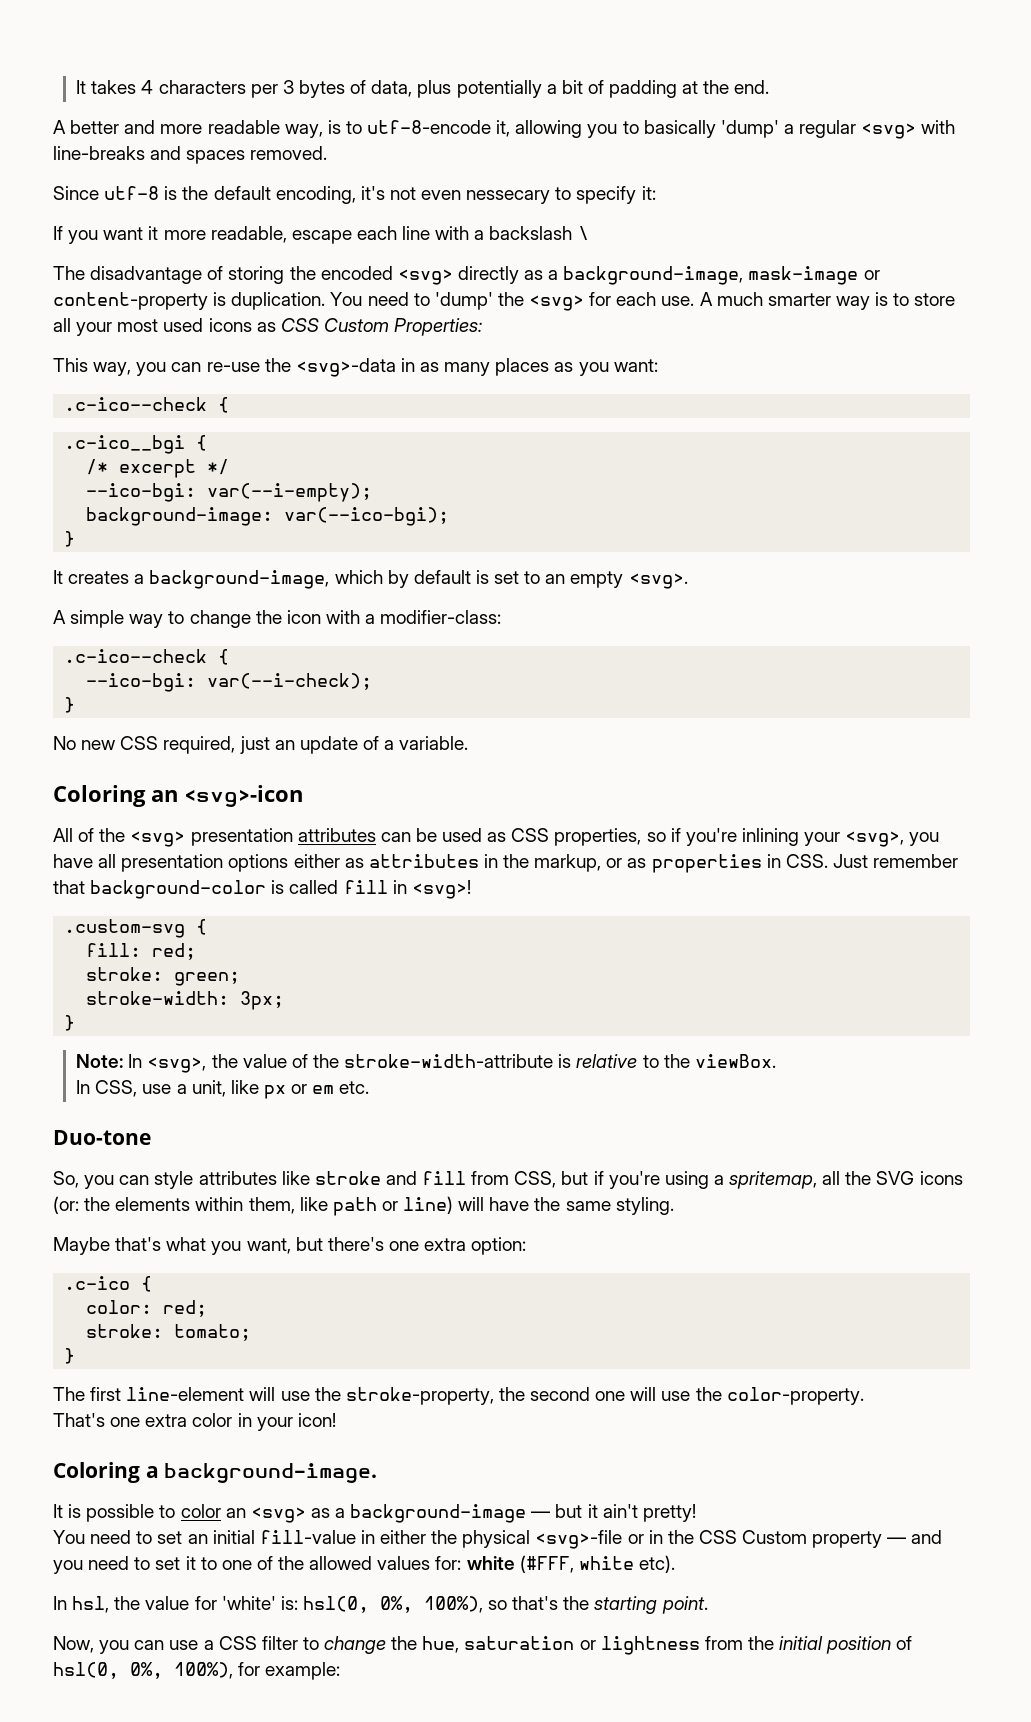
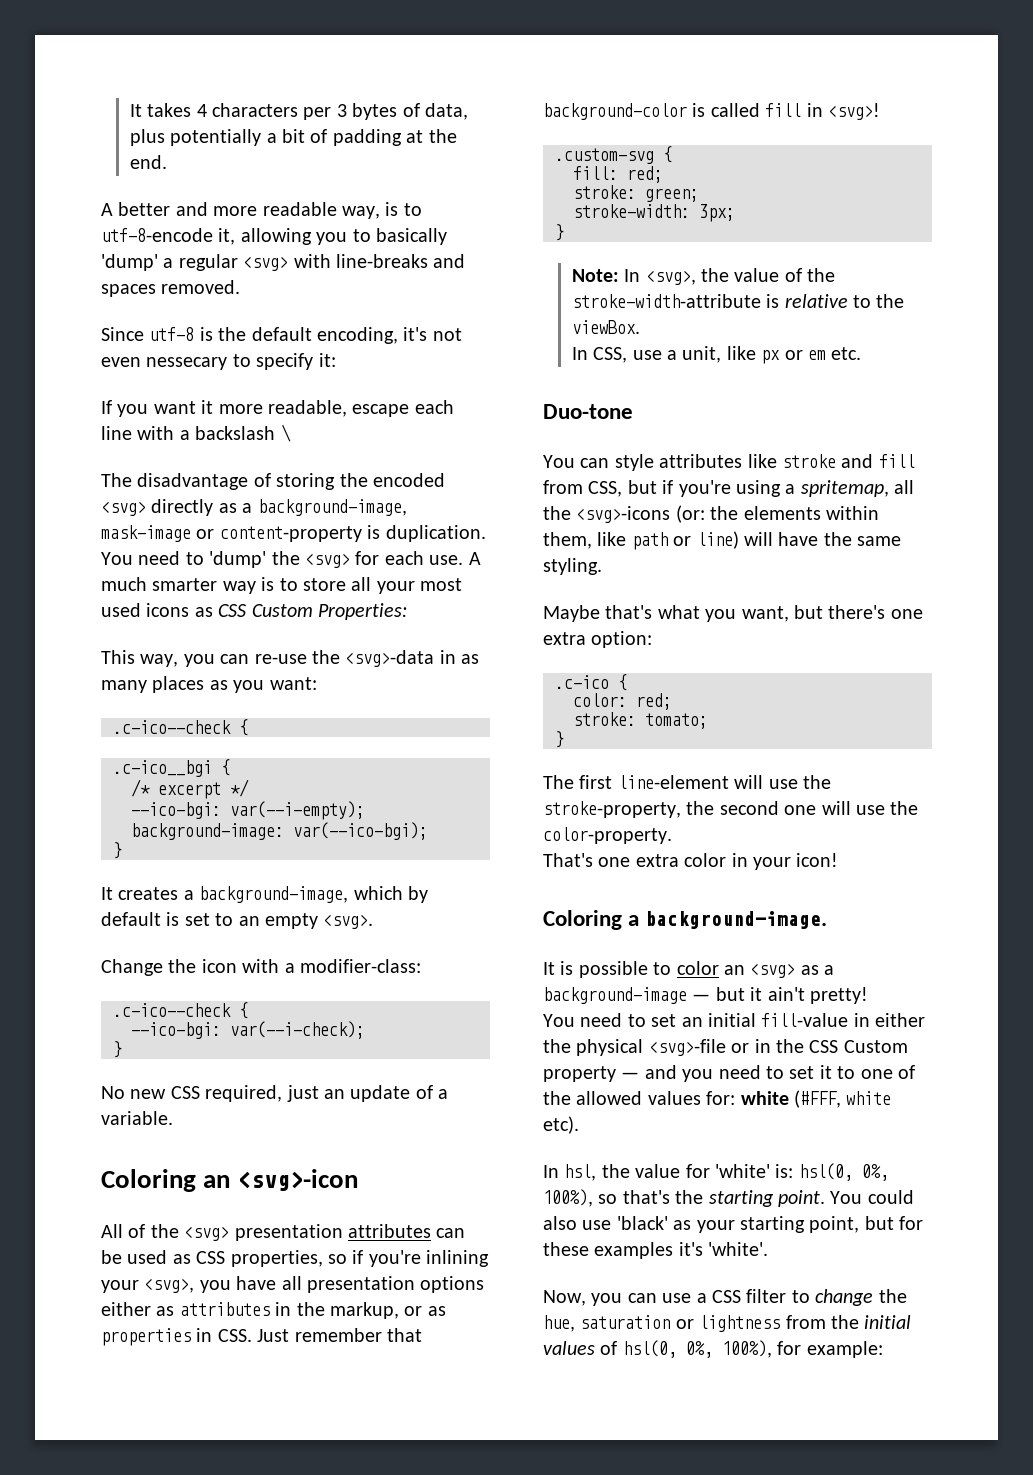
- A simple way to change the icon with a modifier-class:
+ Change the icon with a modifier-class:
- So, you can style attributes like stroke and fill from CSS, but if you're using a spritemap, all the SVG icons (or: the elements within them, like path or line) will have the same styling.
+ You can style attributes like stroke and fill from CSS, but if you're using a spritemap, all the <svg>-icons (or: the elements within them, like path or line) will have the same styling.
+ You could also use 'black' as your starting point, but for these examples it's 'white'.
- Now, you can use a CSS filter to change the hue, saturation or lightness from the initial position of hsl(0, 0%, 100%), for example:
+ Now, you can use a CSS filter to change the hue, saturation or lightness from the initial values of hsl(0, 0%, 100%), for example:

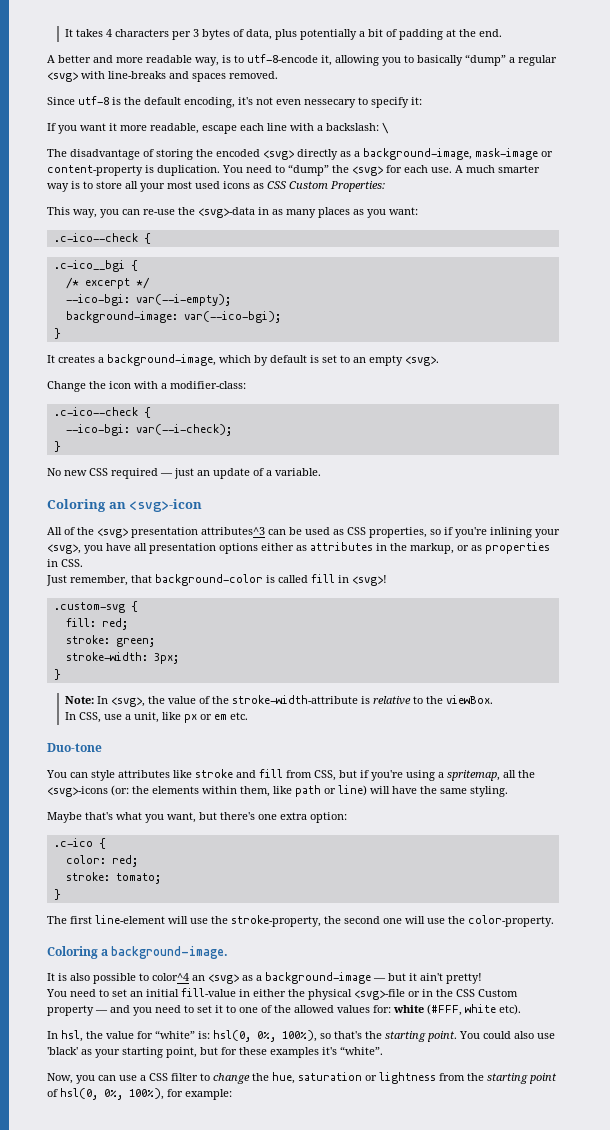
- A better and more readable way, is to utf-8-encode it, allowing you to basically 'dump' a regular <svg> with line-breaks and spaces removed.
+ A better and more readable way, is to utf-8-encode it, allowing you to basically “dump” a regular <svg> with line-breaks and spaces removed.
- If you want it more readable, escape each line with a backslash \
+ If you want it more readable, escape each line with a backslash: \
- You need to 'dump' the <svg> for each use.
+ You need to “dump” the <svg> for each use.
- No new CSS required, just an update of a variable.
+ No new CSS required — just an update of a variable.
- All of the <svg> presentation attributes can be used as CSS properties, so if you're inlining your <svg>, you have all presentation options either as attributes in the markup, or as properties in CSS. Just remember that background-color is called fill in <svg>!
+ All of the <svg> presentation attributes^3 can be used as CSS properties, so if you're inlining your <svg>, you have all presentation options either as attributes in the markup, or as properties in CSS.
+ Just remember, that background-color is called fill in <svg>!
- That's one extra color in your icon!
- It is possible to color an <svg> as a background-image — but it ain't pretty!
+ It is also possible to color^4 an <svg> as a background-image — but it ain't pretty!
- In hsl, the value for 'white' is: hsl(0, 0%, 100%), so that's the starting point.
+ In hsl, the value for “white” is: hsl(0, 0%, 100%), so that's the starting point.
- You could also use 'black' as your starting point, but for these examples it's 'white'.
+ You could also use 'black' as your starting point, but for these examples it's “white”.
- Now, you can use a CSS filter to change the hue, saturation or lightness from the initial values of hsl(0, 0%, 100%), for example:
+ Now, you can use a CSS filter to change the hue, saturation or lightness from the starting point of hsl(0, 0%, 100%), for example:

